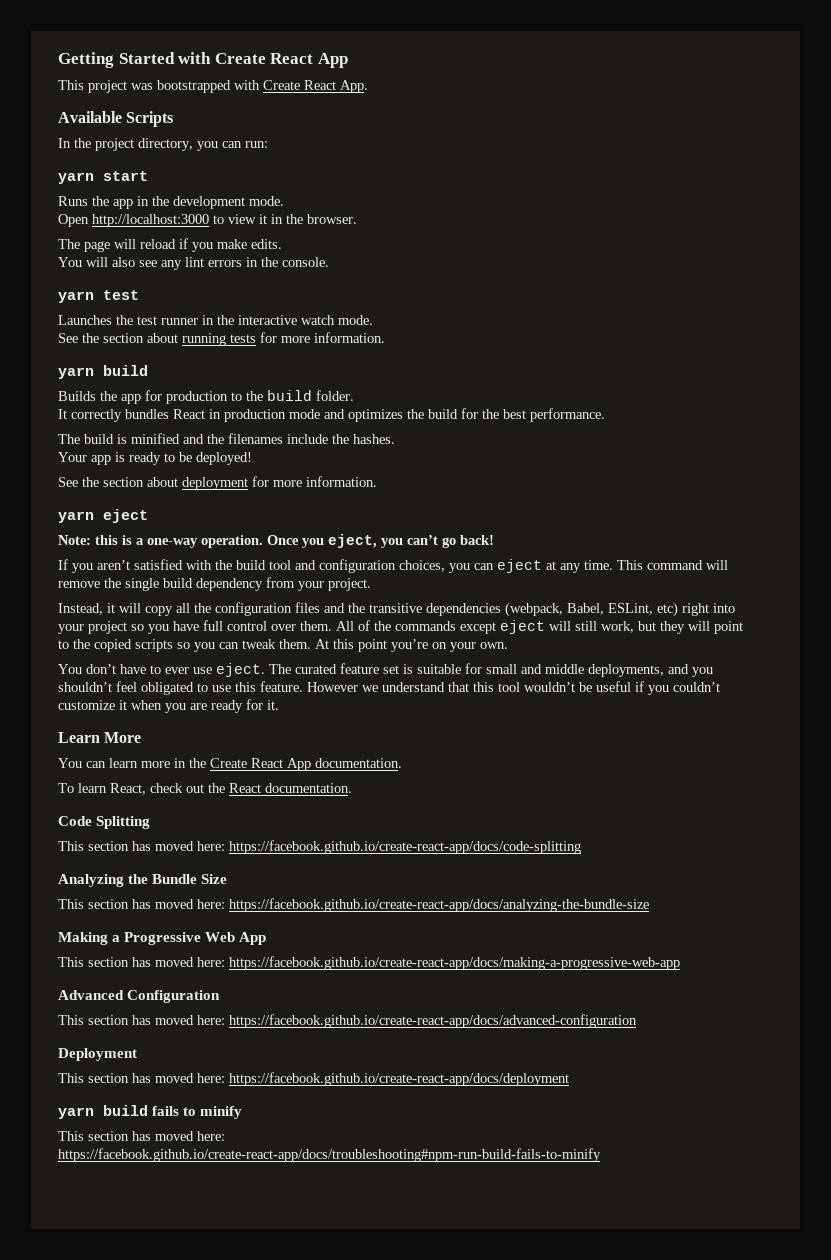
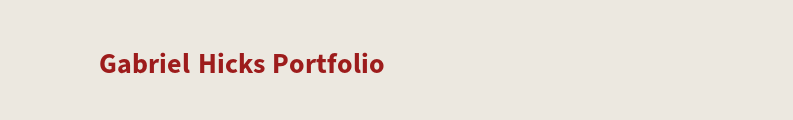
- Getting Started with Create React App
- This project was bootstrapped with Create React App.
- Available Scripts
- In the project directory, you can run:
- yarn start
- Runs the app in the development mode.
- Open http://localhost:3000 to view it in the browser.
- The page will reload if you make edits.
- You will also see any lint errors in the console.
- yarn test
- Launches the test runner in the interactive watch mode.
- See the section about running tests for more information.
- yarn build
- Builds the app for production to the build folder.
- It correctly bundles React in production mode and optimizes the build for the best performance.
- The build is minified and the filenames include the hashes.
- Your app is ready to be deployed!
- See the section about deployment for more information.
- yarn eject
- Note: this is a one-way operation. Once you eject, you can’t go back!
- If you aren’t satisfied with the build tool and configuration choices, you can eject at any time. This command will remove the single build dependency from your project.
- Instead, it will copy all the configuration files and the transitive dependencies (webpack, Babel, ESLint, etc) right into your project so you have full control over them. All of the commands except eject will still work, but they will point to the copied scripts so you can tweak them. At this point you’re on your own.
- You don’t have to ever use eject. The curated feature set is suitable for small and middle deployments, and you shouldn’t feel obligated to use this feature. However we understand that this tool wouldn’t be useful if you couldn’t customize it when you are ready for it.
- Learn More
- You can learn more in the Create React App documentation.
- To learn React, check out the React documentation.
- Code Splitting
- This section has moved here: https://facebook.github.io/create-react-app/docs/code-splitting
- Analyzing the Bundle Size
- This section has moved here: https://facebook.github.io/create-react-app/docs/analyzing-the-bundle-size
- Making a Progressive Web App
- This section has moved here: https://facebook.github.io/create-react-app/docs/making-a-progressive-web-app
- Advanced Configuration
- This section has moved here: https://facebook.github.io/create-react-app/docs/advanced-configuration
- Deployment
- This section has moved here: https://facebook.github.io/create-react-app/docs/deployment
- yarn build fails to minify
- This section has moved here: https://facebook.github.io/create-react-app/docs/troubleshooting#npm-run-build-fails-to-minify
+ Gabriel Hicks Portfolio

